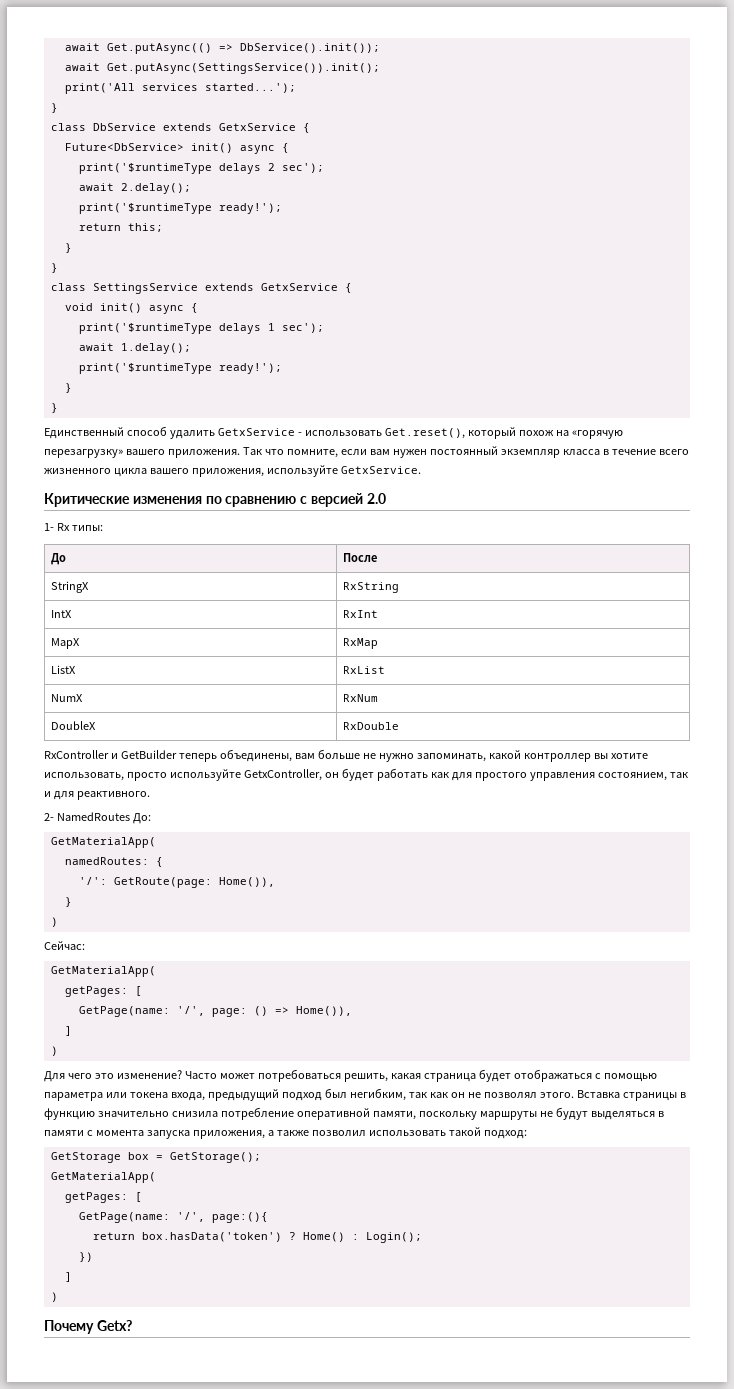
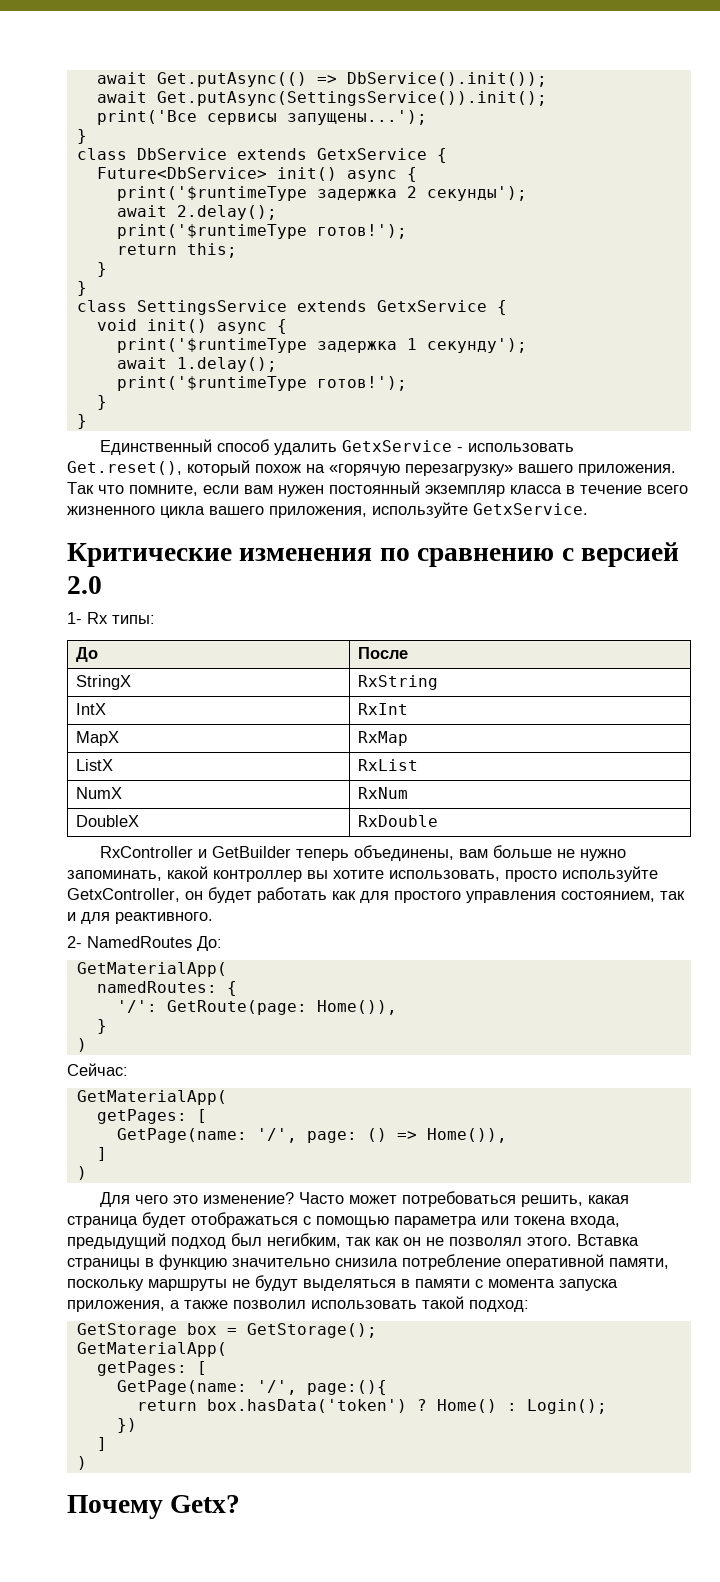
- print('All services started...');
+ print('Все сервисы запущены...');
- print('$runtimeType delays 2 sec');
+ print('$runtimeType задержка 2 секунды');
  await 2.delay();
- print('$runtimeType ready!');
+ print('$runtimeType готов!');
- print('$runtimeType delays 1 sec');
+ print('$runtimeType задержка 1 секунду');
  await 1.delay();
- print('$runtimeType ready!');
+ print('$runtimeType готов!');

